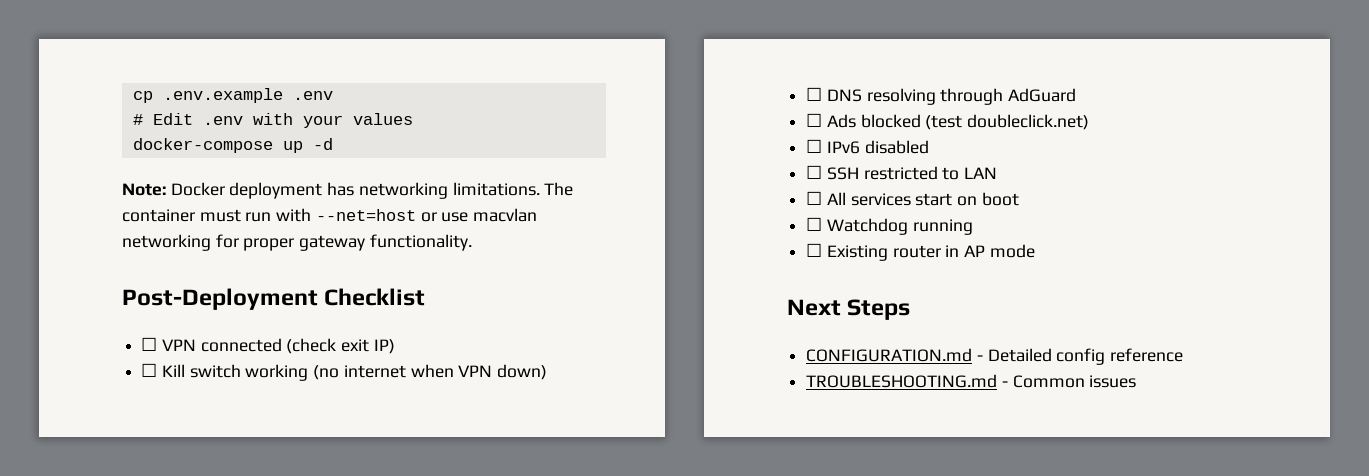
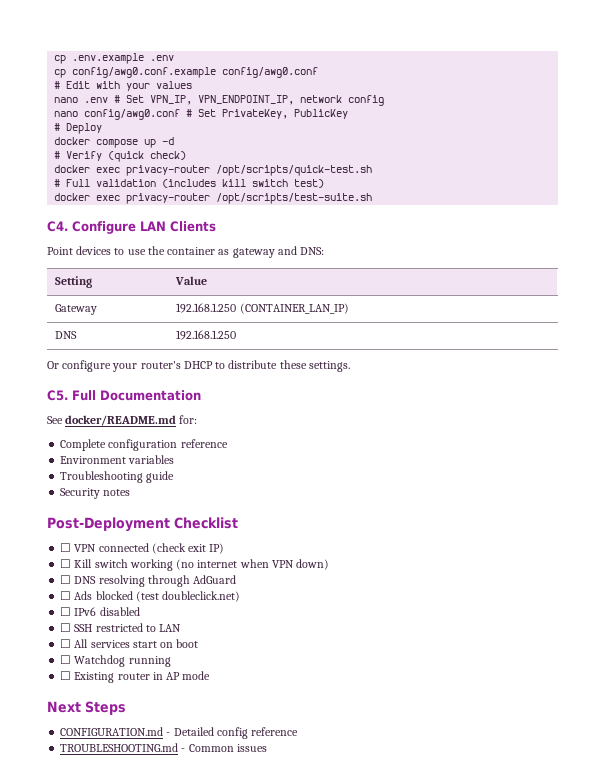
+ cp config/awg0.conf.example config/awg0.conf
- # Edit .env with your values
+ # Edit with your values
- docker-compose up -d
- Note: Docker deployment has networking limitations. The container must run with --net=host or use macvlan networking for proper gateway functionality.
+ nano .env # Set VPN_IP, VPN_ENDPOINT_IP, network config
+ nano config/awg0.conf # Set PrivateKey, PublicKey
+ # Deploy
+ docker compose up -d
+ # Verify (quick check)
+ docker exec privacy-router /opt/scripts/quick-test.sh
+ # Full validation (includes kill switch test)
+ docker exec privacy-router /opt/scripts/test-suite.sh
+ C4. Configure LAN Clients
+ Point devices to use the container as gateway and DNS:
+ Setting | Value
+ Gateway | 192.168.1.250 (CONTAINER_LAN_IP)
+ DNS | 192.168.1.250
+ Or configure your router's DHCP to distribute these settings.
+ C5. Full Documentation
+ See docker/README.md for:
+ Complete configuration reference
+ Environment variables
+ Troubleshooting guide
+ Security notes

